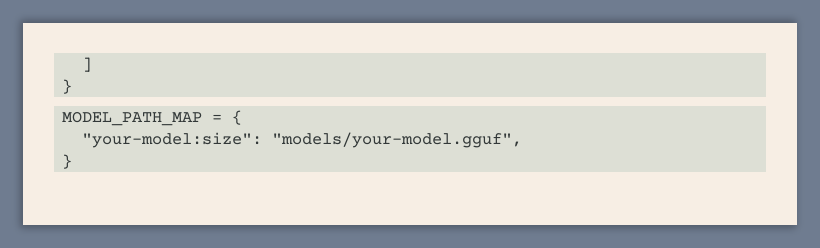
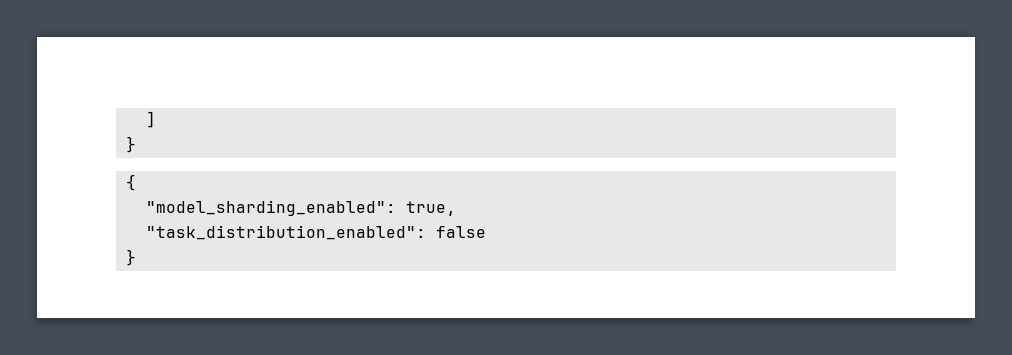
- MODEL_PATH_MAP = {
+ {
- "your-model:size": "models/your-model.gguf",
+ "model_sharding_enabled": true,
+ "task_distribution_enabled": false

